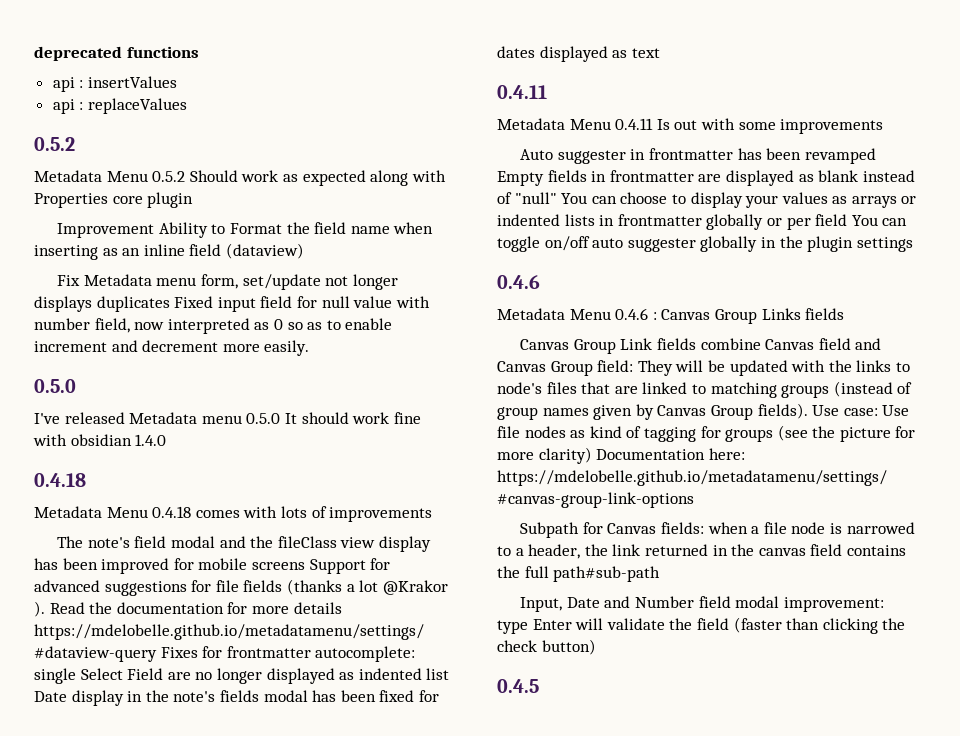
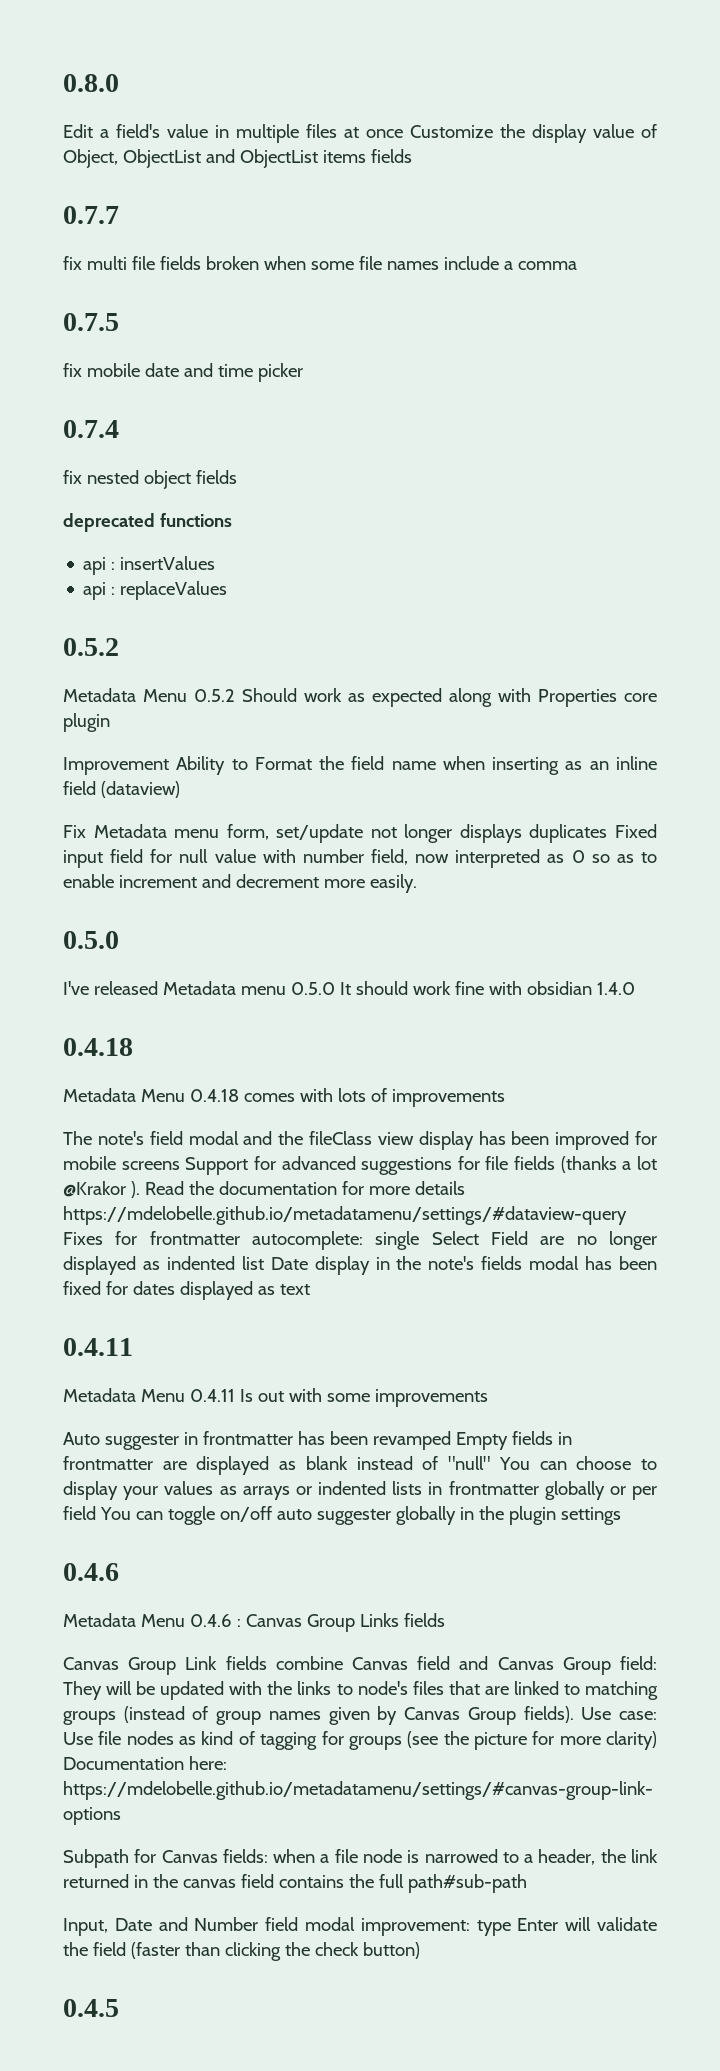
+ 0.8.0
+ Edit a field's value in multiple files at once Customize the display value of Object, ObjectList and ObjectList items fields
+ 0.7.7
+ fix multi file fields broken when some file names include a comma
+ 0.7.5
+ fix mobile date and time picker
+ 0.7.4
+ fix nested object fields

